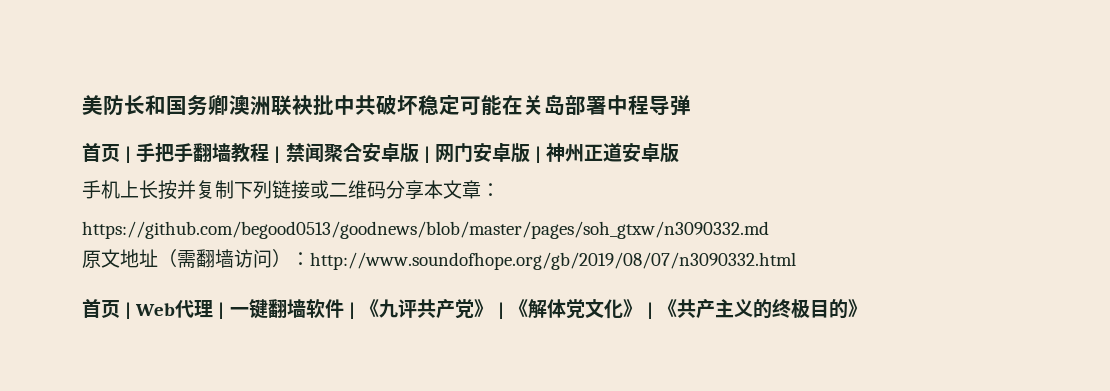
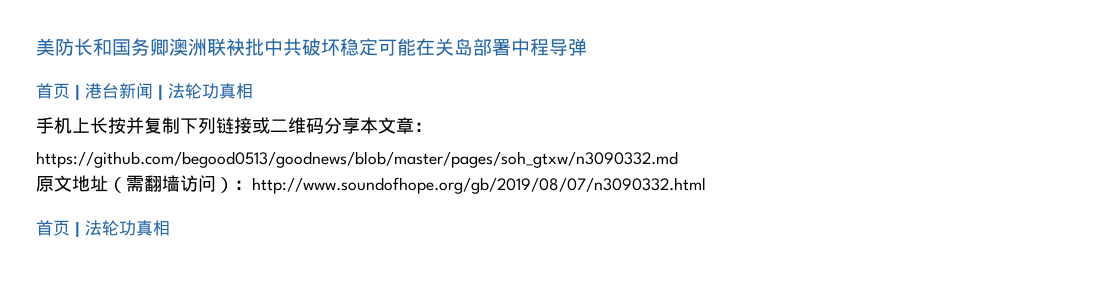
- 首页 | 手把手翻墙教程 | 禁闻聚合安卓版 | 网门安卓版 | 神州正道安卓版
+ 首页 | 港台新闻 | 法轮功真相
- 首页 | Web代理 | 一键翻墙软件 | 《九评共产党》 | 《解体党文化》 | 《共产主义的终极目的》
+ 首页 | 法轮功真相

